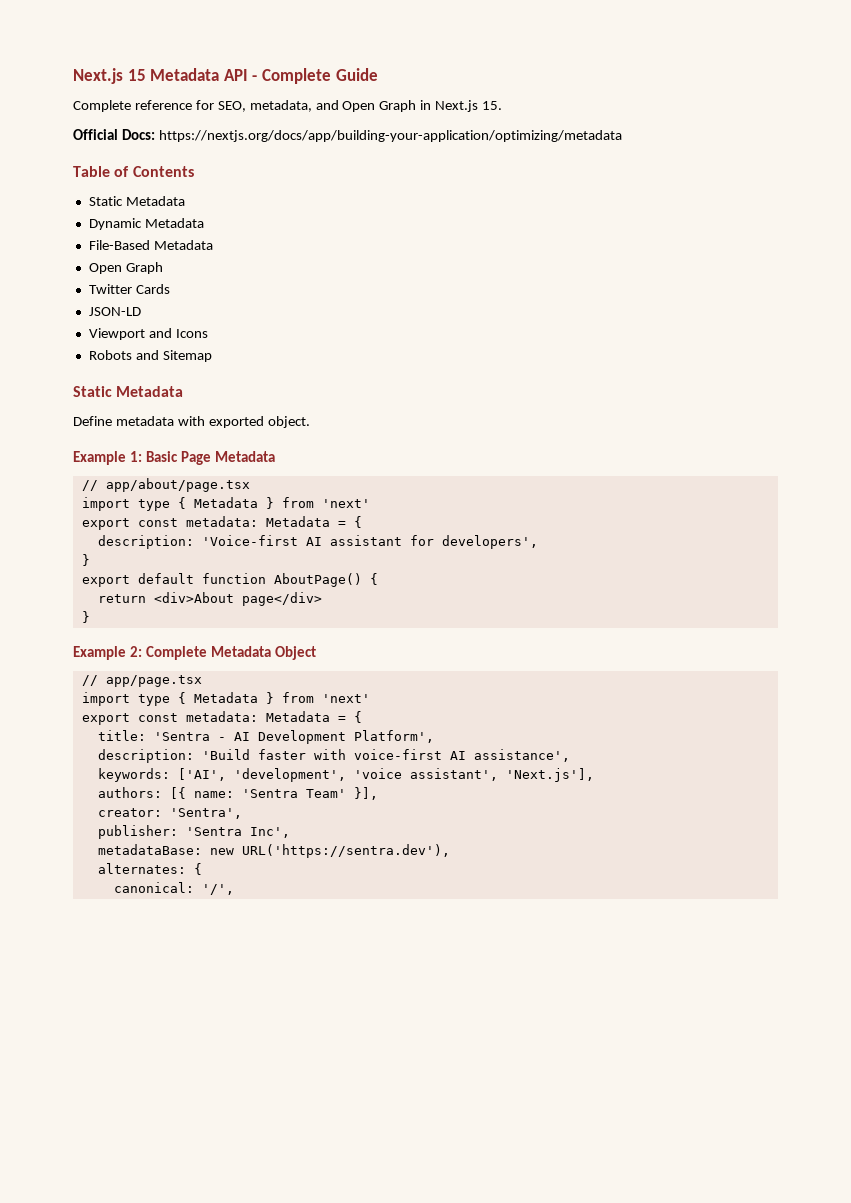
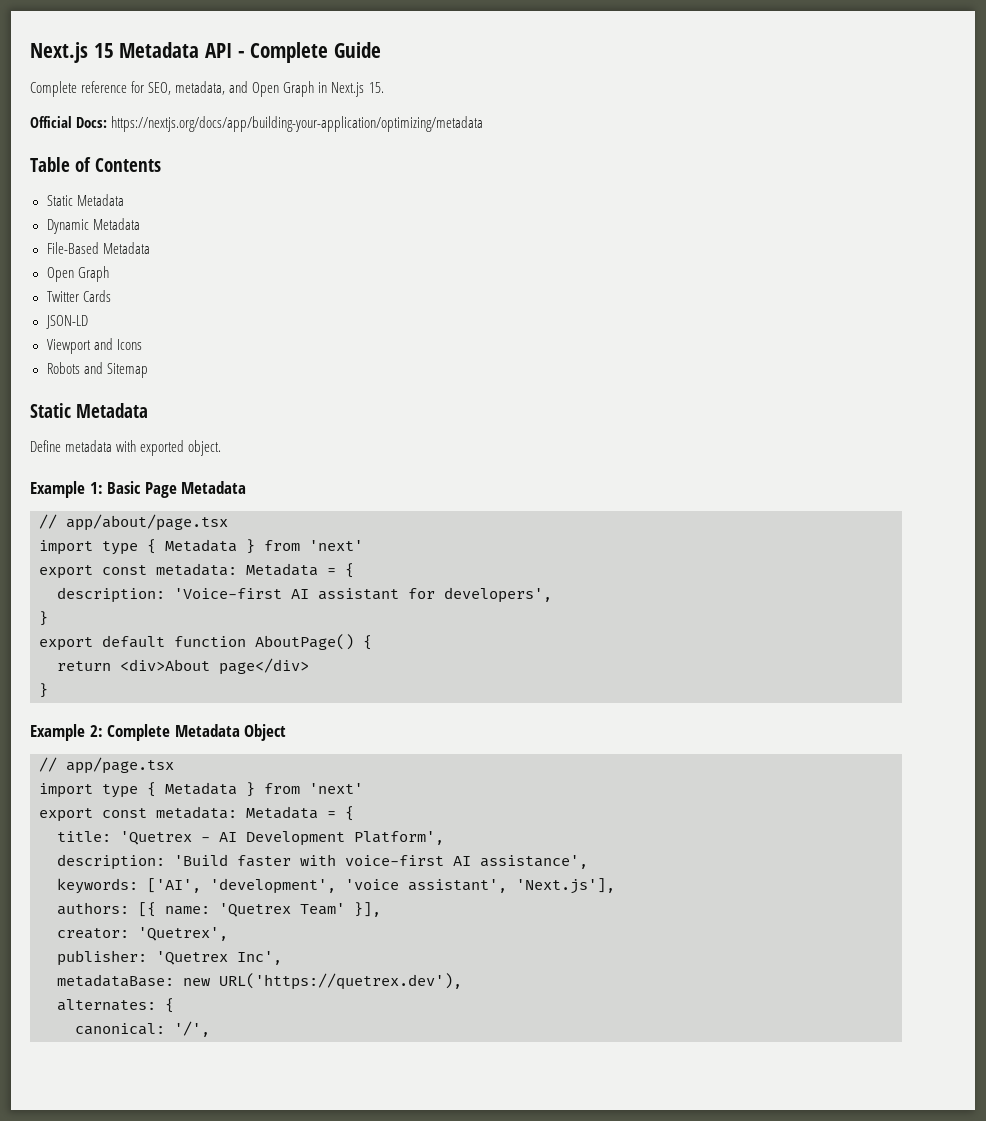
- title: 'Sentra - AI Development Platform',
+ title: 'Quetrex - AI Development Platform',
- authors: [{ name: 'Sentra Team' }],
+ authors: [{ name: 'Quetrex Team' }],
- creator: 'Sentra',
+ creator: 'Quetrex',
- publisher: 'Sentra Inc',
+ publisher: 'Quetrex Inc',
- metadataBase: new URL('https://sentra.dev'),
+ metadataBase: new URL('https://quetrex.dev'),

